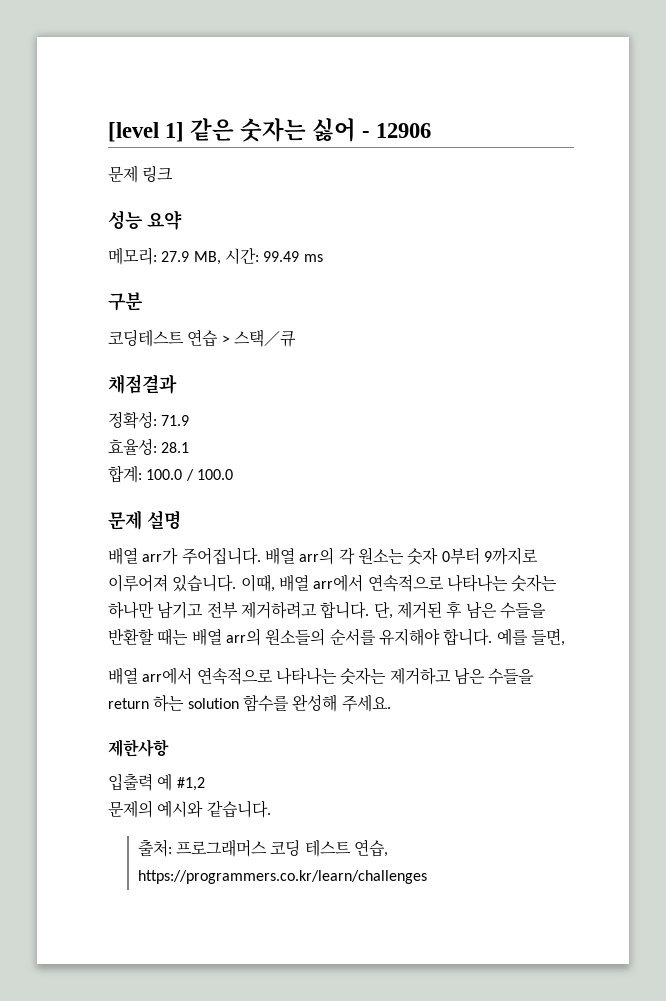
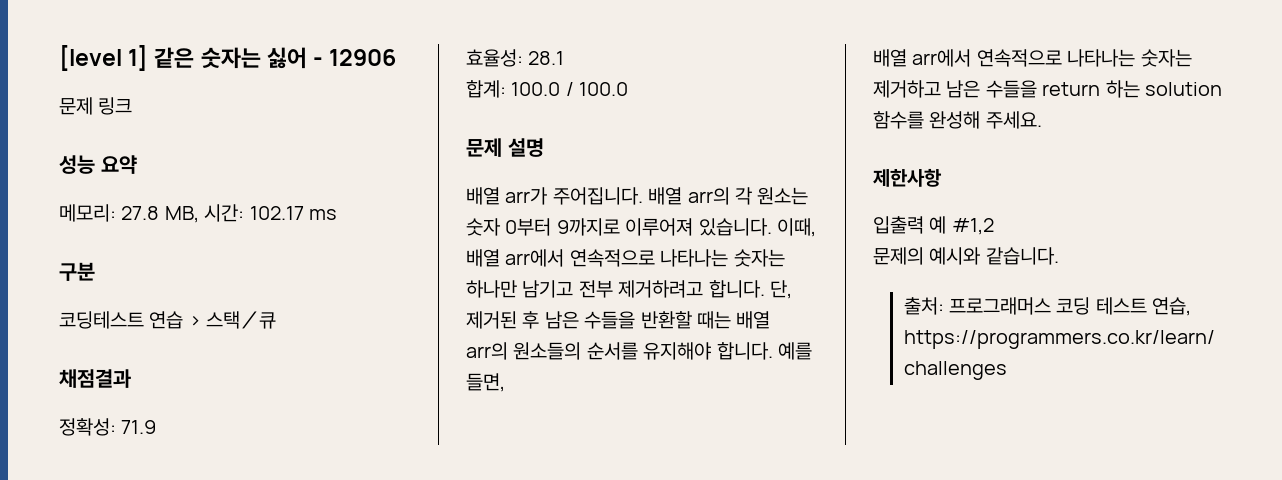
- 메모리: 27.9 MB, 시간: 99.49 ms
+ 메모리: 27.8 MB, 시간: 102.17 ms

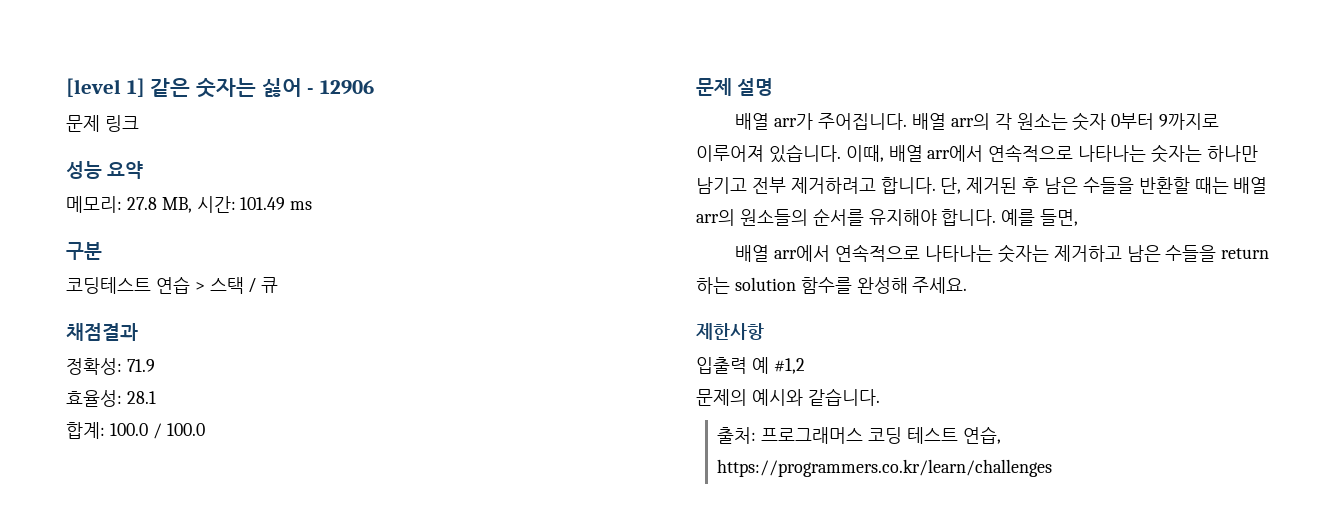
- 메모리: 27.8 MB, 시간: 102.17 ms
+ 메모리: 27.8 MB, 시간: 101.49 ms

